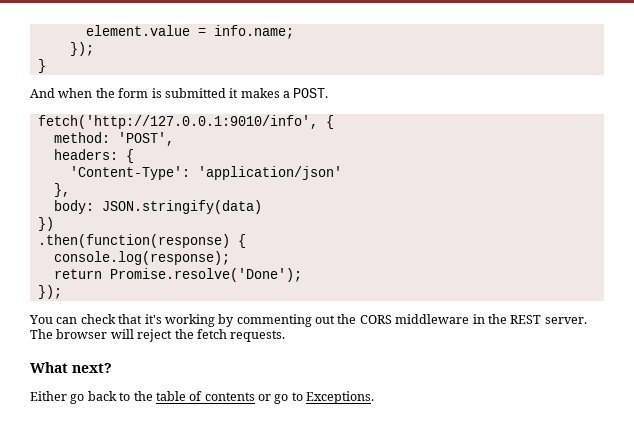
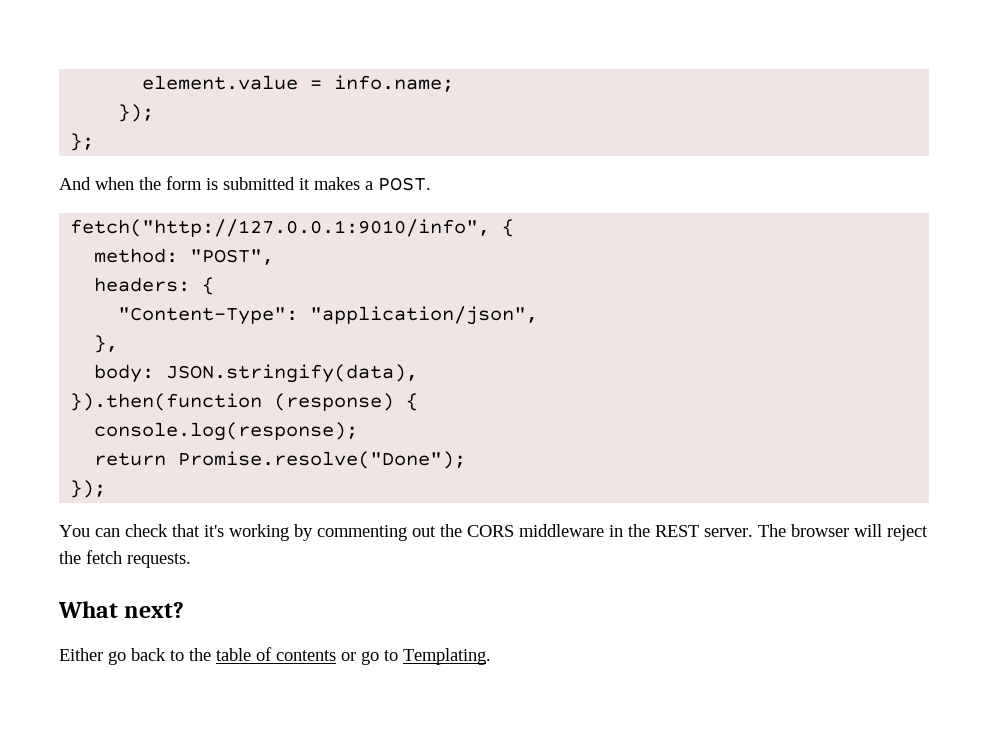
- }
+ };
- fetch('http://127.0.0.1:9010/info', {
+ fetch("http://127.0.0.1:9010/info", {
- method: 'POST',
+ method: "POST",
- 'Content-Type': 'application/json'
+ "Content-Type": "application/json",
- body: JSON.stringify(data)
- })
- .then(function(response) {
+ body: JSON.stringify(data),
+ }).then(function (response) {
- return Promise.resolve('Done');
+ return Promise.resolve("Done");
- Either go back to the table of contents or go to Exceptions.
+ Either go back to the table of contents or go to Templating.

